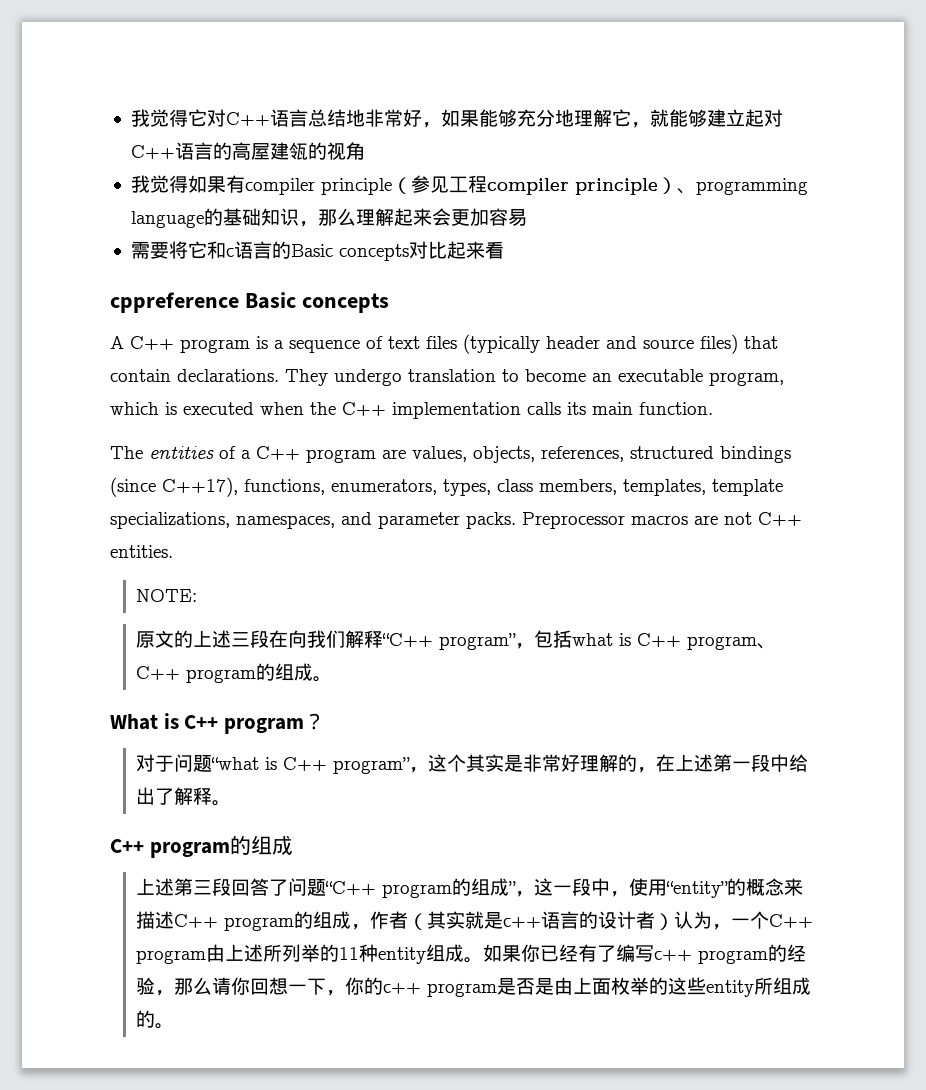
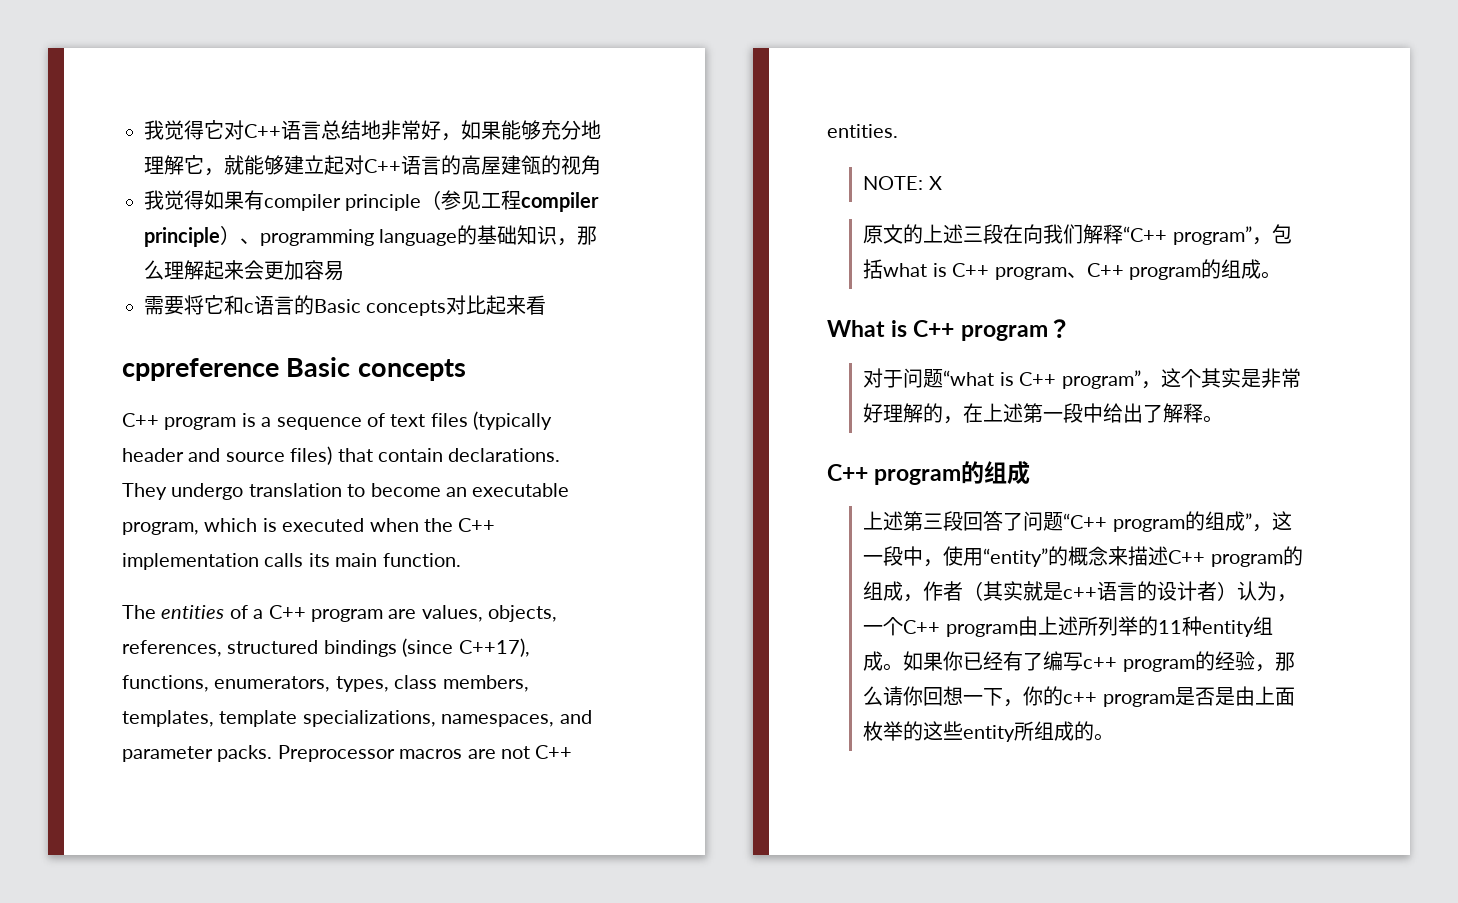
- A C++ program is a sequence of text files (typically header and source files) that contain declarations.
+ C++ program is a sequence of text files (typically header and source files) that contain declarations.
- NOTE:
+ NOTE: X

